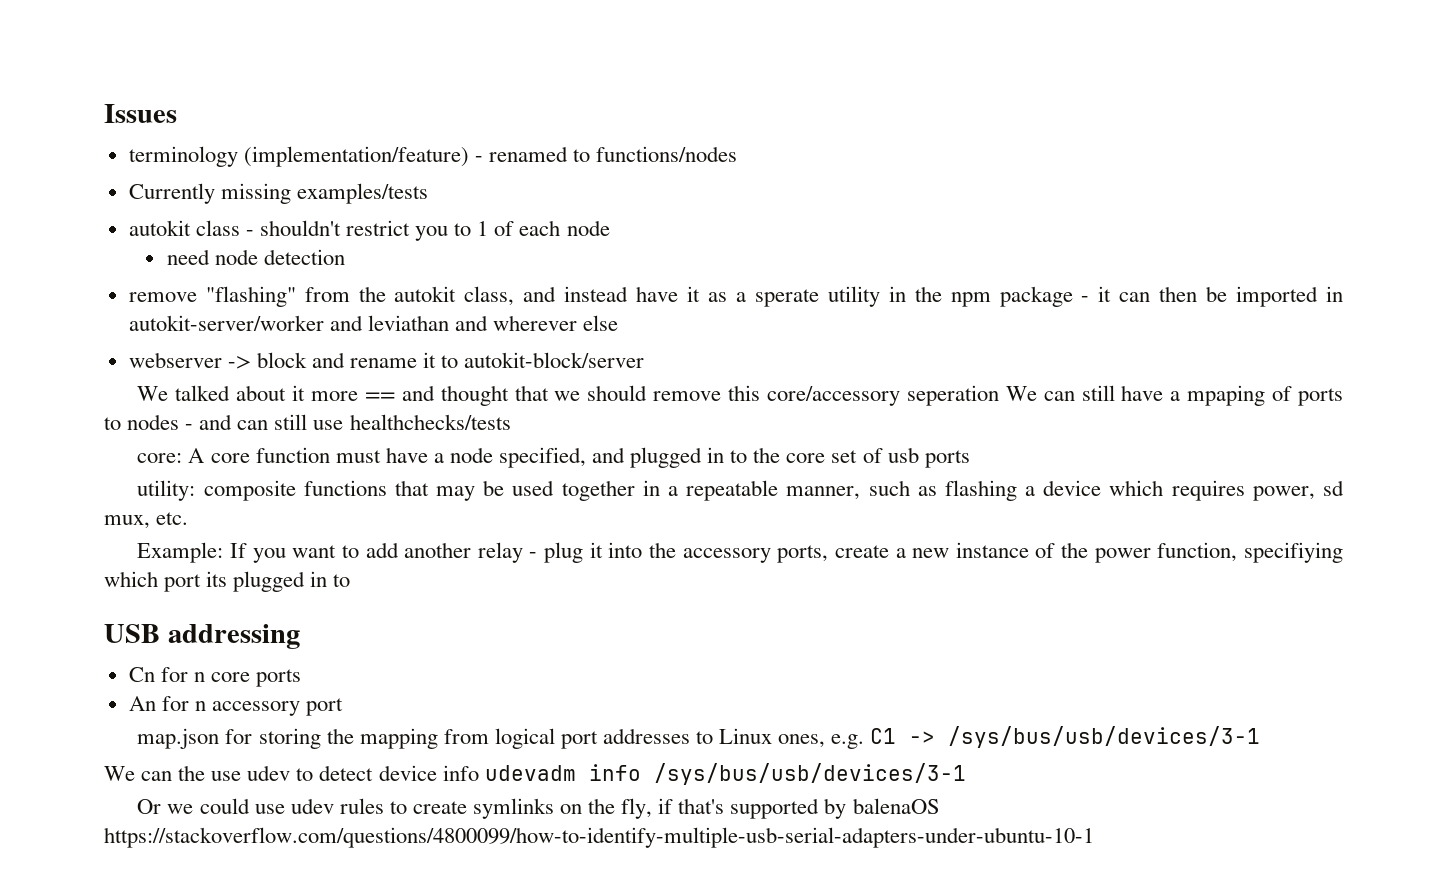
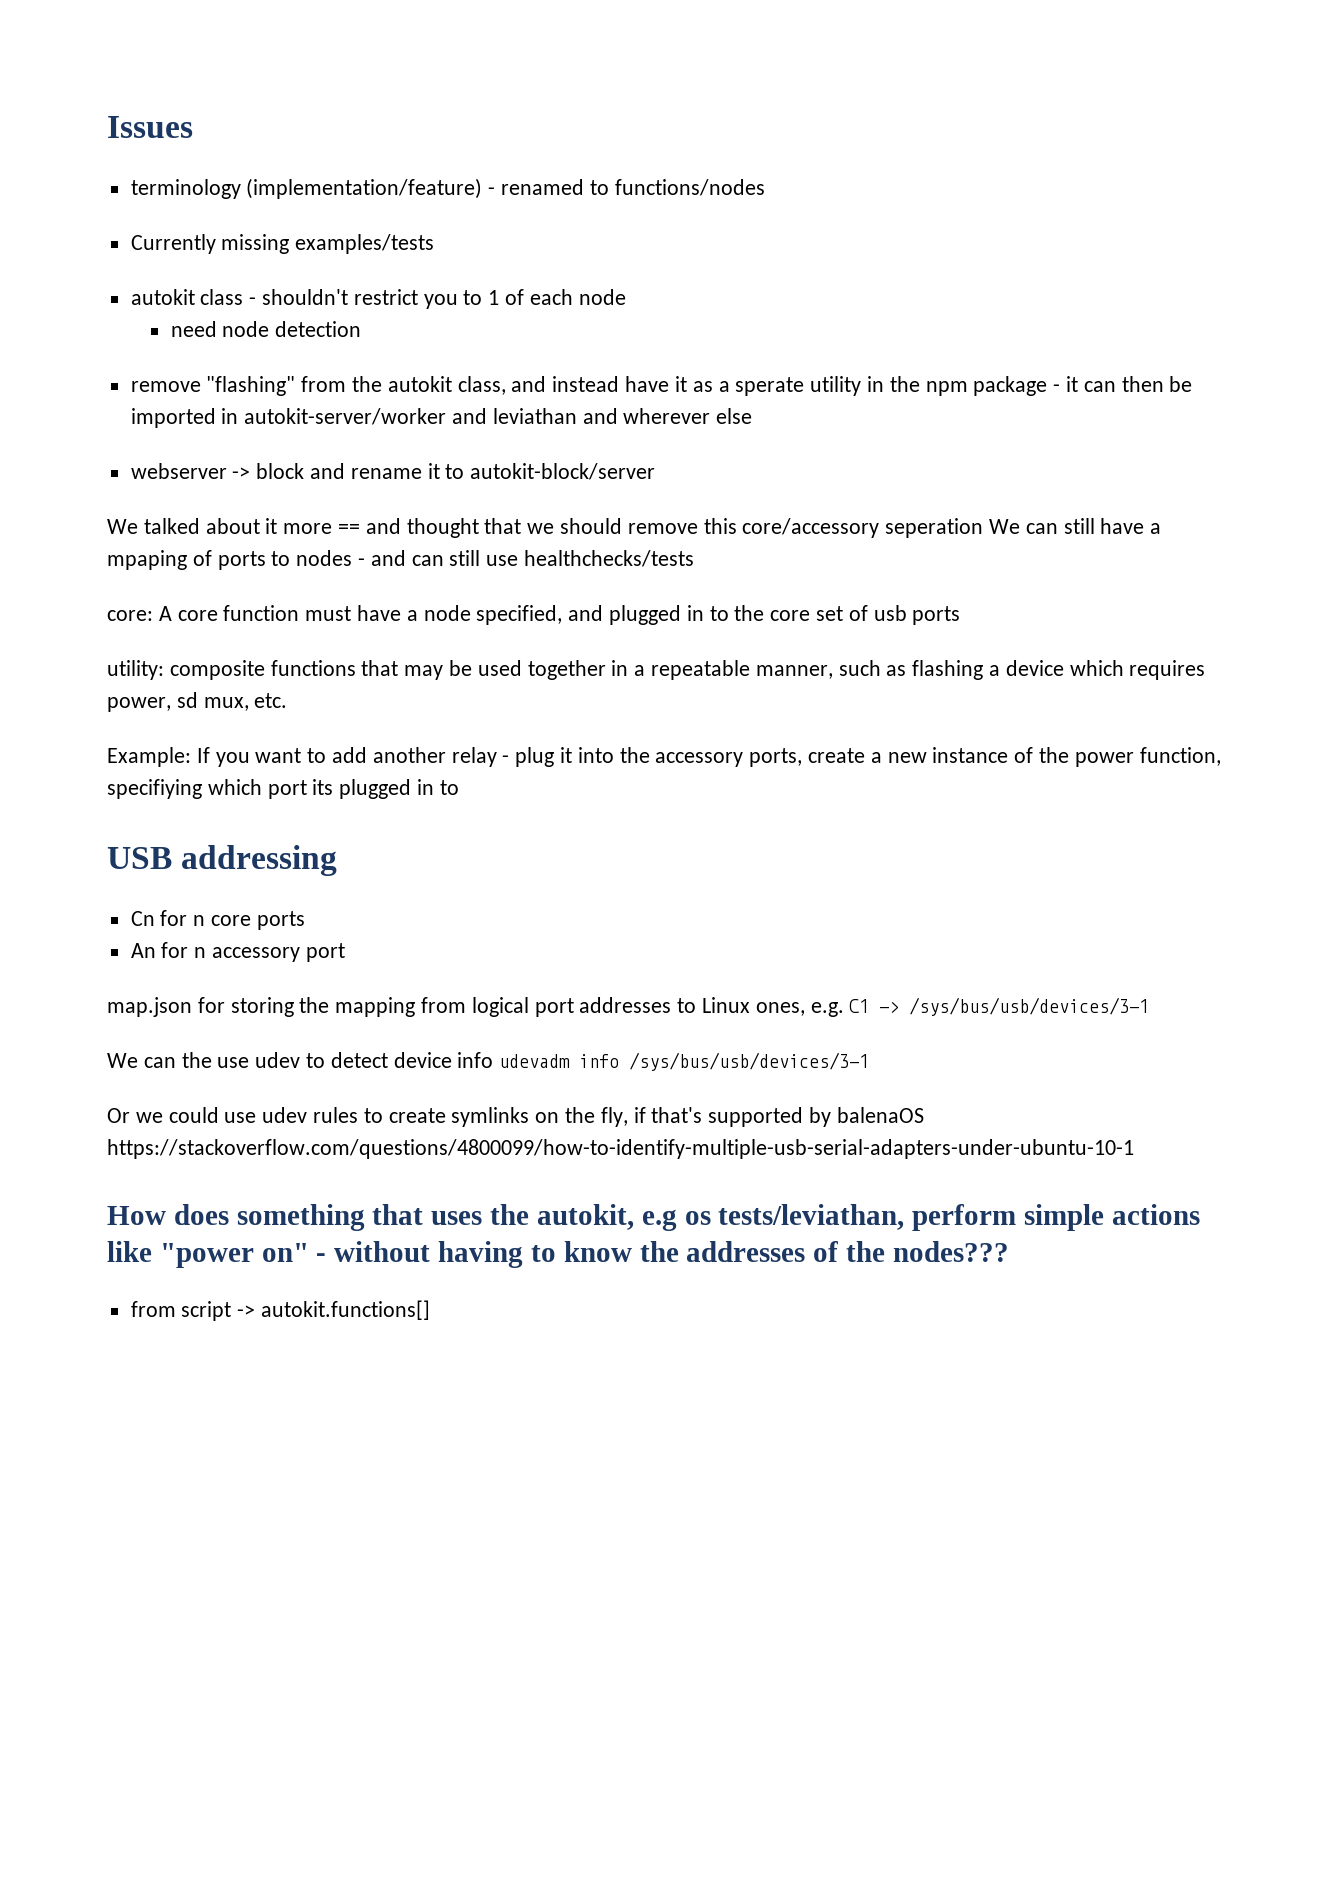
+ How does something that uses the autokit, e.g os tests/leviathan, perform simple actions like "power on" - without having to know the addresses of the nodes???
+ from script -> autokit.functions[]

